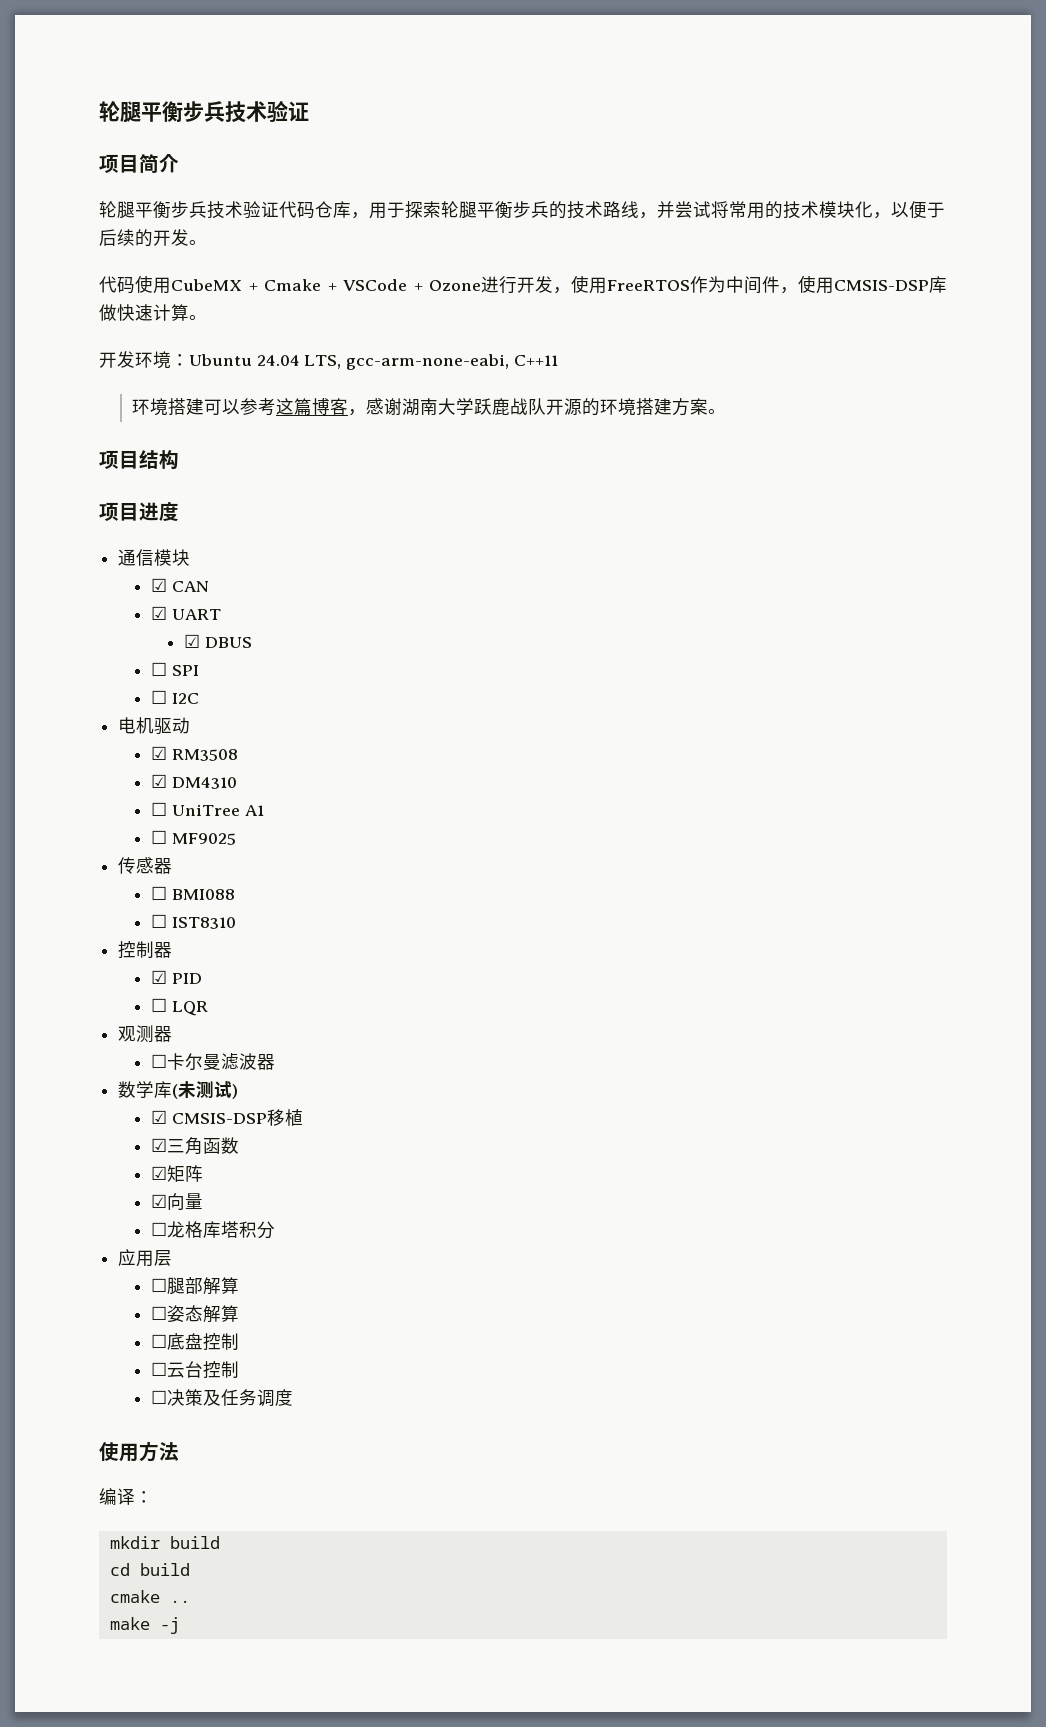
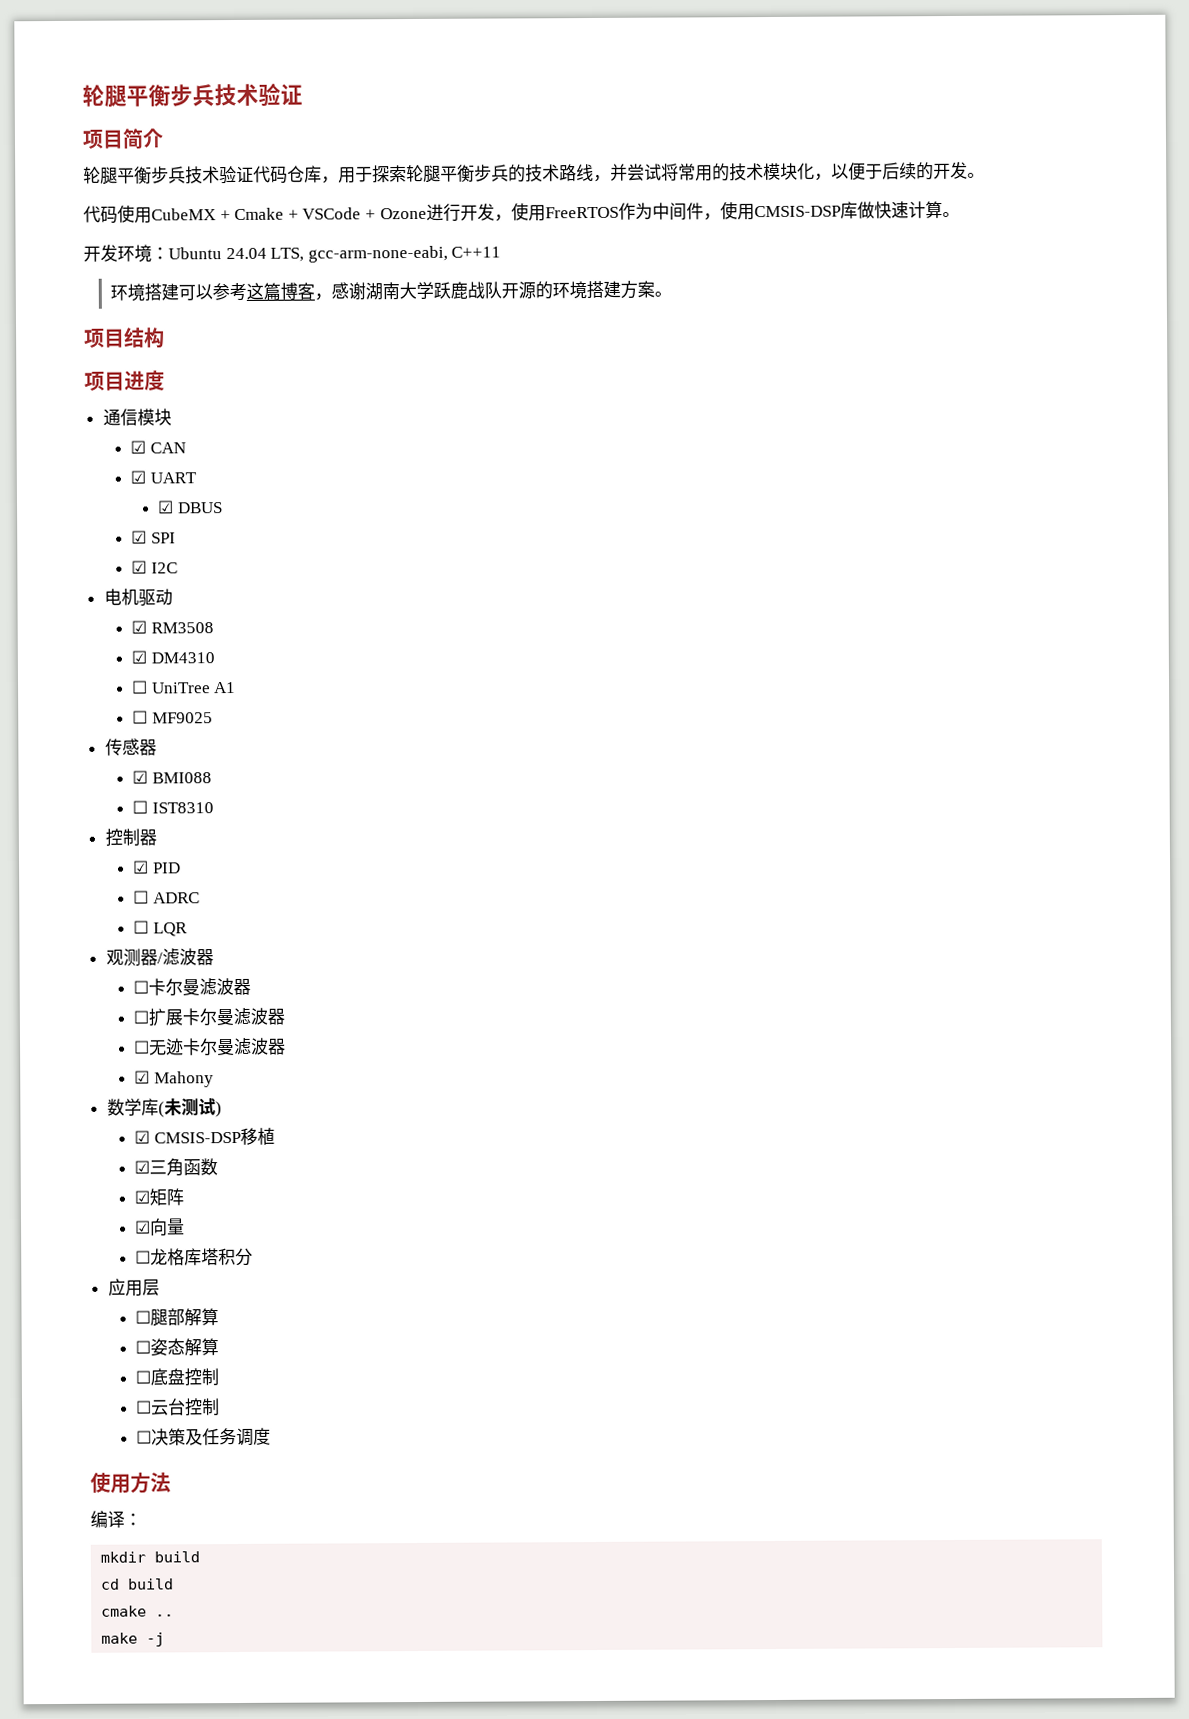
- ☐ SPI
+ ☑ SPI
- ☐ I2C
+ ☑ I2C
- ☐ BMI088
+ ☑ BMI088
+ ☐ ADRC
- 观测器
+ 观测器/滤波器
+ ☐扩展卡尔曼滤波器
+ ☐无迹卡尔曼滤波器
+ ☑ Mahony

